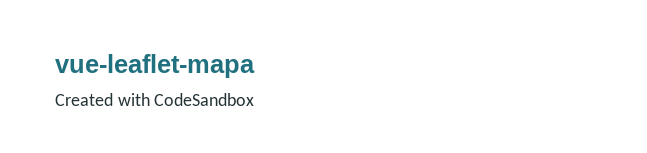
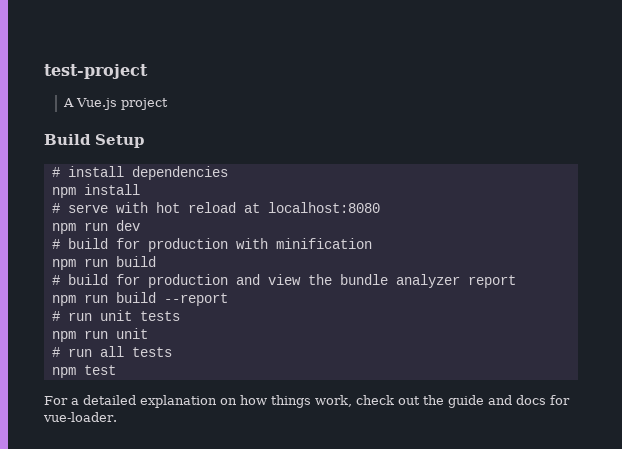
- vue-leaflet-mapa
- Created with CodeSandbox
+ test-project
+ A Vue.js project
+ Build Setup
+ # install dependencies
+ npm install
+ # serve with hot reload at localhost:8080
+ npm run dev
+ # build for production with minification
+ npm run build
+ # build for production and view the bundle analyzer report
+ npm run build --report
+ # run unit tests
+ npm run unit
+ # run all tests
+ npm test
+ For a detailed explanation on how things work, check out the guide and docs for vue-loader.

